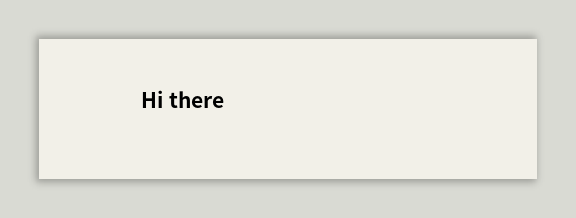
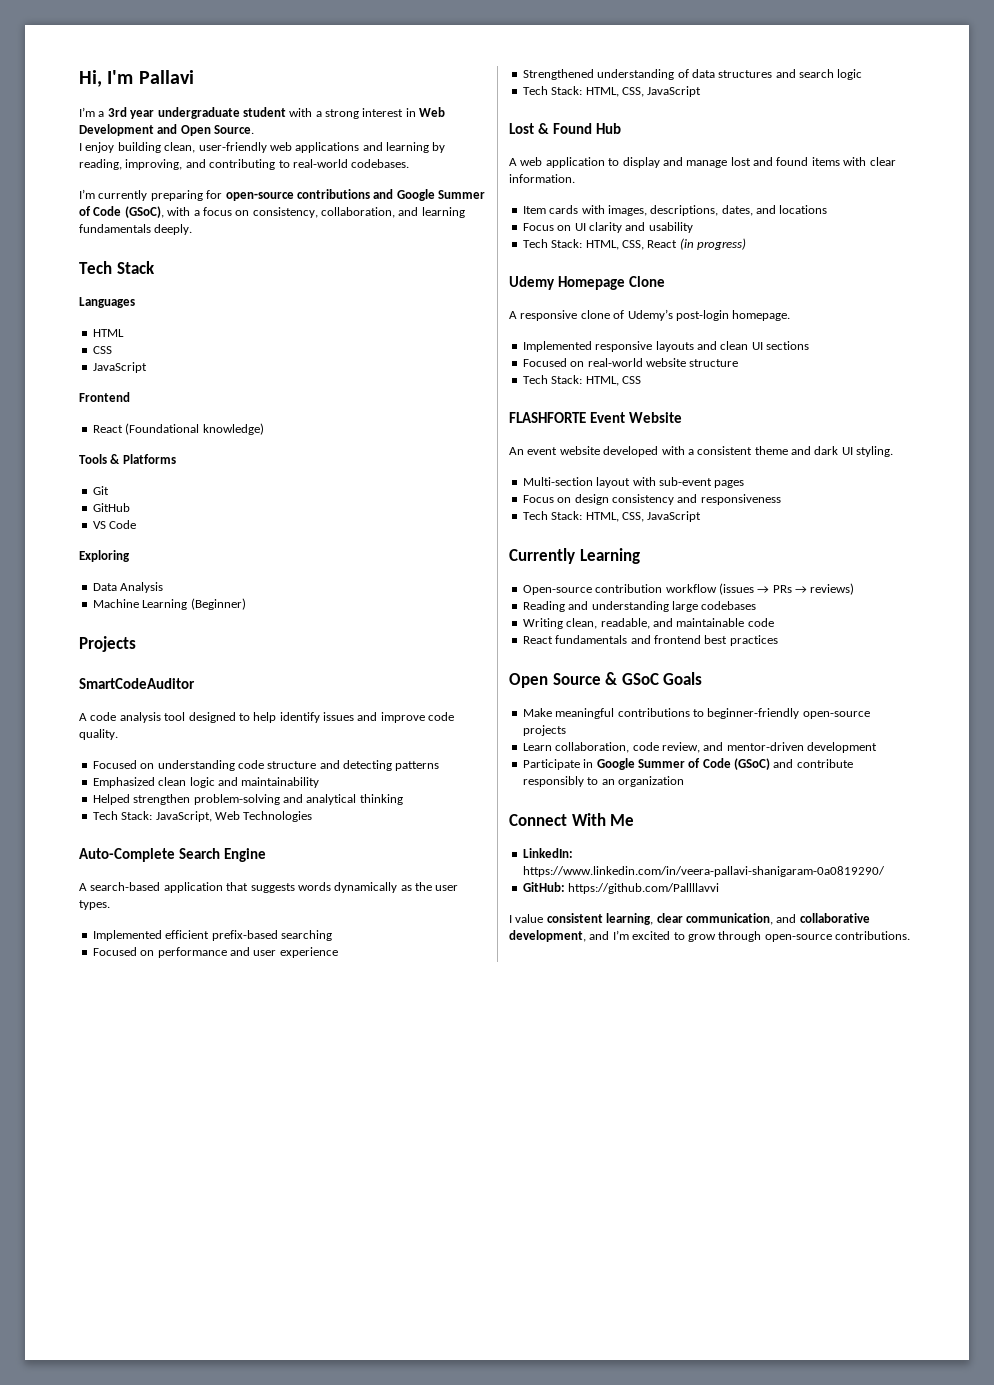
- Hi there
+ Hi, I'm Pallavi
+ I’m a 3rd year undergraduate student with a strong interest in Web Development and Open Source.
+ I enjoy building clean, user-friendly web applications and learning by reading, improving, and contributing to real-world codebases.
+ I’m currently preparing for open-source contributions and Google Summer of Code (GSoC), with a focus on consistency, collaboration, and learning fundamentals deeply.
+ Tech Stack
+ Languages
+ HTML
+ CSS
+ JavaScript
+ Frontend
+ React (Foundational knowledge)
+ Tools & Platforms
+ Git
+ GitHub
+ VS Code
+ Exploring
+ Data Analysis
+ Machine Learning (Beginner)
+ Projects
+ SmartCodeAuditor
+ A code analysis tool designed to help identify issues and improve code quality.
+ Focused on understanding code structure and detecting patterns
+ Emphasized clean logic and maintainability
+ Helped strengthen problem-solving and analytical thinking
+ Tech Stack: JavaScript, Web Technologies
+ Auto-Complete Search Engine
+ A search-based application that suggests words dynamically as the user types.
+ Implemented efficient prefix-based searching
+ Focused on performance and user experience
+ Strengthened understanding of data structures and search logic
+ Tech Stack: HTML, CSS, JavaScript
+ Lost & Found Hub
+ A web application to display and manage lost and found items with clear information.
+ Item cards with images, descriptions, dates, and locations
+ Focus on UI clarity and usability
+ Tech Stack: HTML, CSS, React (in progress)
+ Udemy Homepage Clone
+ A responsive clone of Udemy’s post-login homepage.
+ Implemented responsive layouts and clean UI sections
+ Focused on real-world website structure
+ Tech Stack: HTML, CSS
+ FLASHFORTE Event Website
+ An event website developed with a consistent theme and dark UI styling.
+ Multi-section layout with sub-event pages
+ Focus on design consistency and responsiveness
+ Tech Stack: HTML, CSS, JavaScript
+ Currently Learning
+ Open-source contribution workflow (issues → PRs → reviews)
+ Reading and understanding large codebases
+ Writing clean, readable, and maintainable code
+ React fundamentals and frontend best practices
+ Open Source & GSoC Goals
+ Make meaningful contributions to beginner-friendly open-source projects
+ Learn collaboration, code review, and mentor-driven development
+ Participate in Google Summer of Code (GSoC) and contribute responsibly to an organization
+ Connect With Me
+ LinkedIn: https://www.linkedin.com/in/veera-pallavi-shanigaram-0a0819290/
+ GitHub: https://github.com/Pallllavvi
+ I value consistent learning, clear communication, and collaborative development, and I’m excited to grow through open-source contributions.

